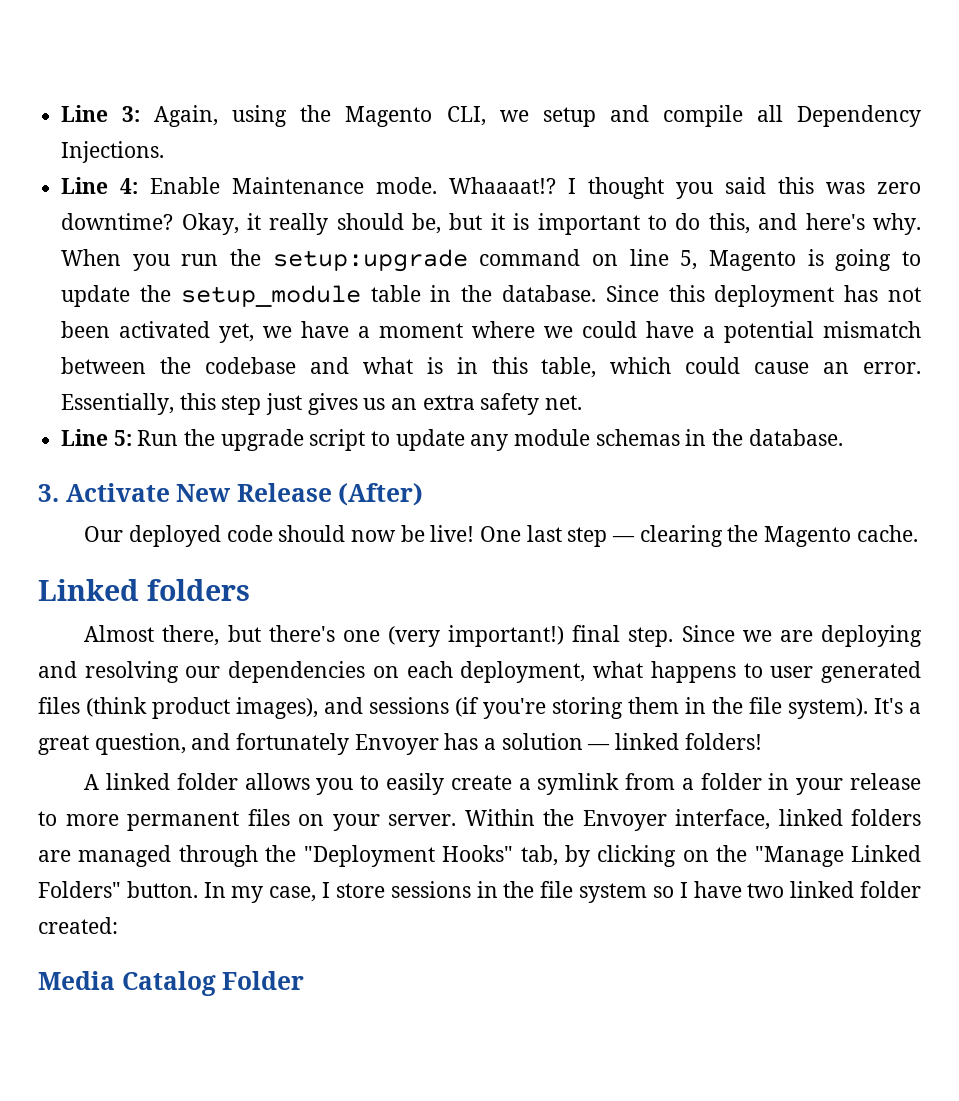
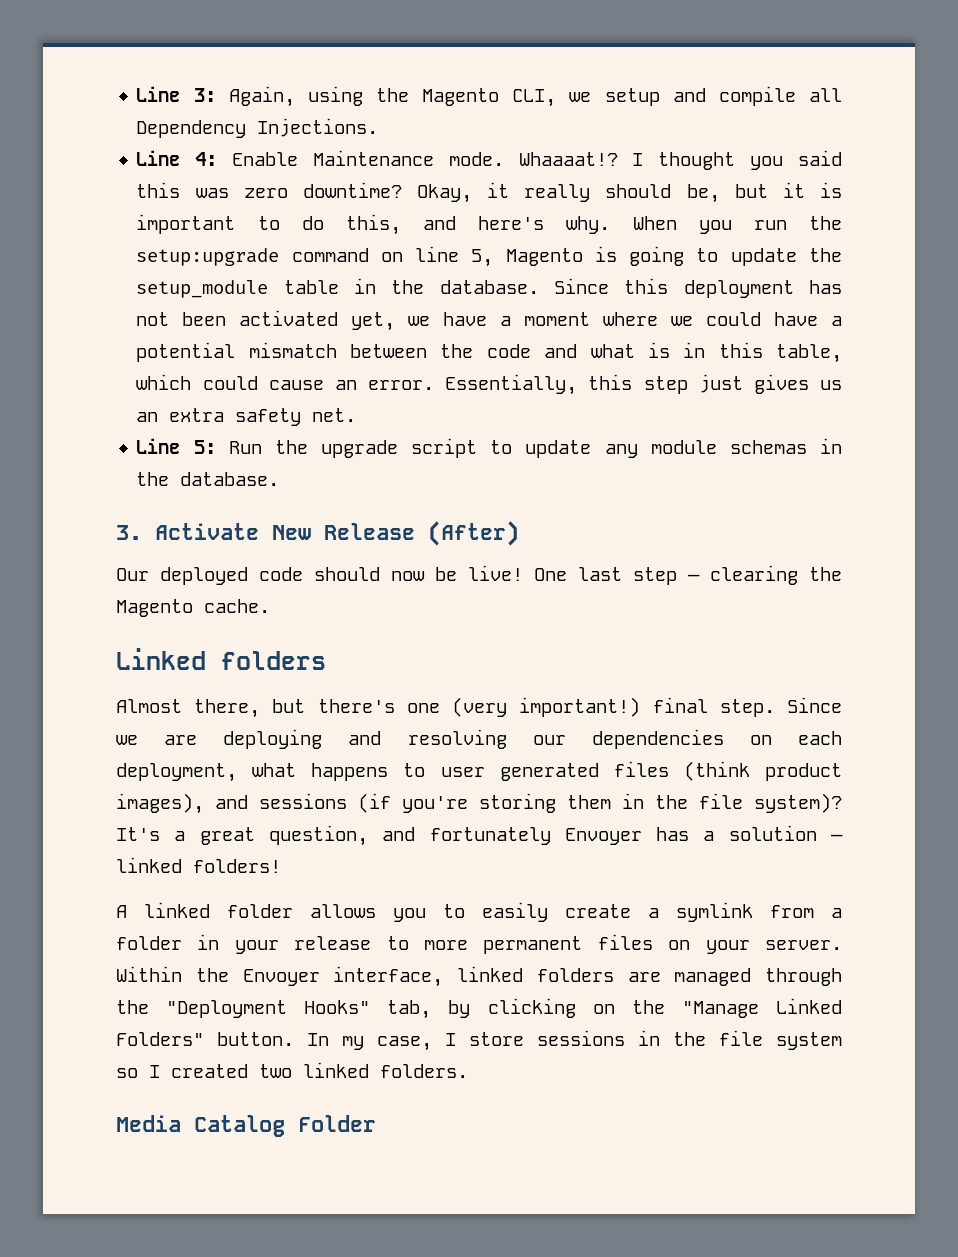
- Since this deployment has not been activated yet, we have a moment where we could have a potential mismatch between the codebase and what is in this table, which could cause an error.
+ Since this deployment has not been activated yet, we have a moment where we could have a potential mismatch between the code and what is in this table, which could cause an error.
- Since we are deploying and resolving our dependencies on each deployment, what happens to user generated files (think product images), and sessions (if you're storing them in the file system).
+ Since we are deploying and resolving our dependencies on each deployment, what happens to user generated files (think product images), and sessions (if you're storing them in the file system)?
- In my case, I store sessions in the file system so I have two linked folder created:
+ In my case, I store sessions in the file system so I created two linked folders.

